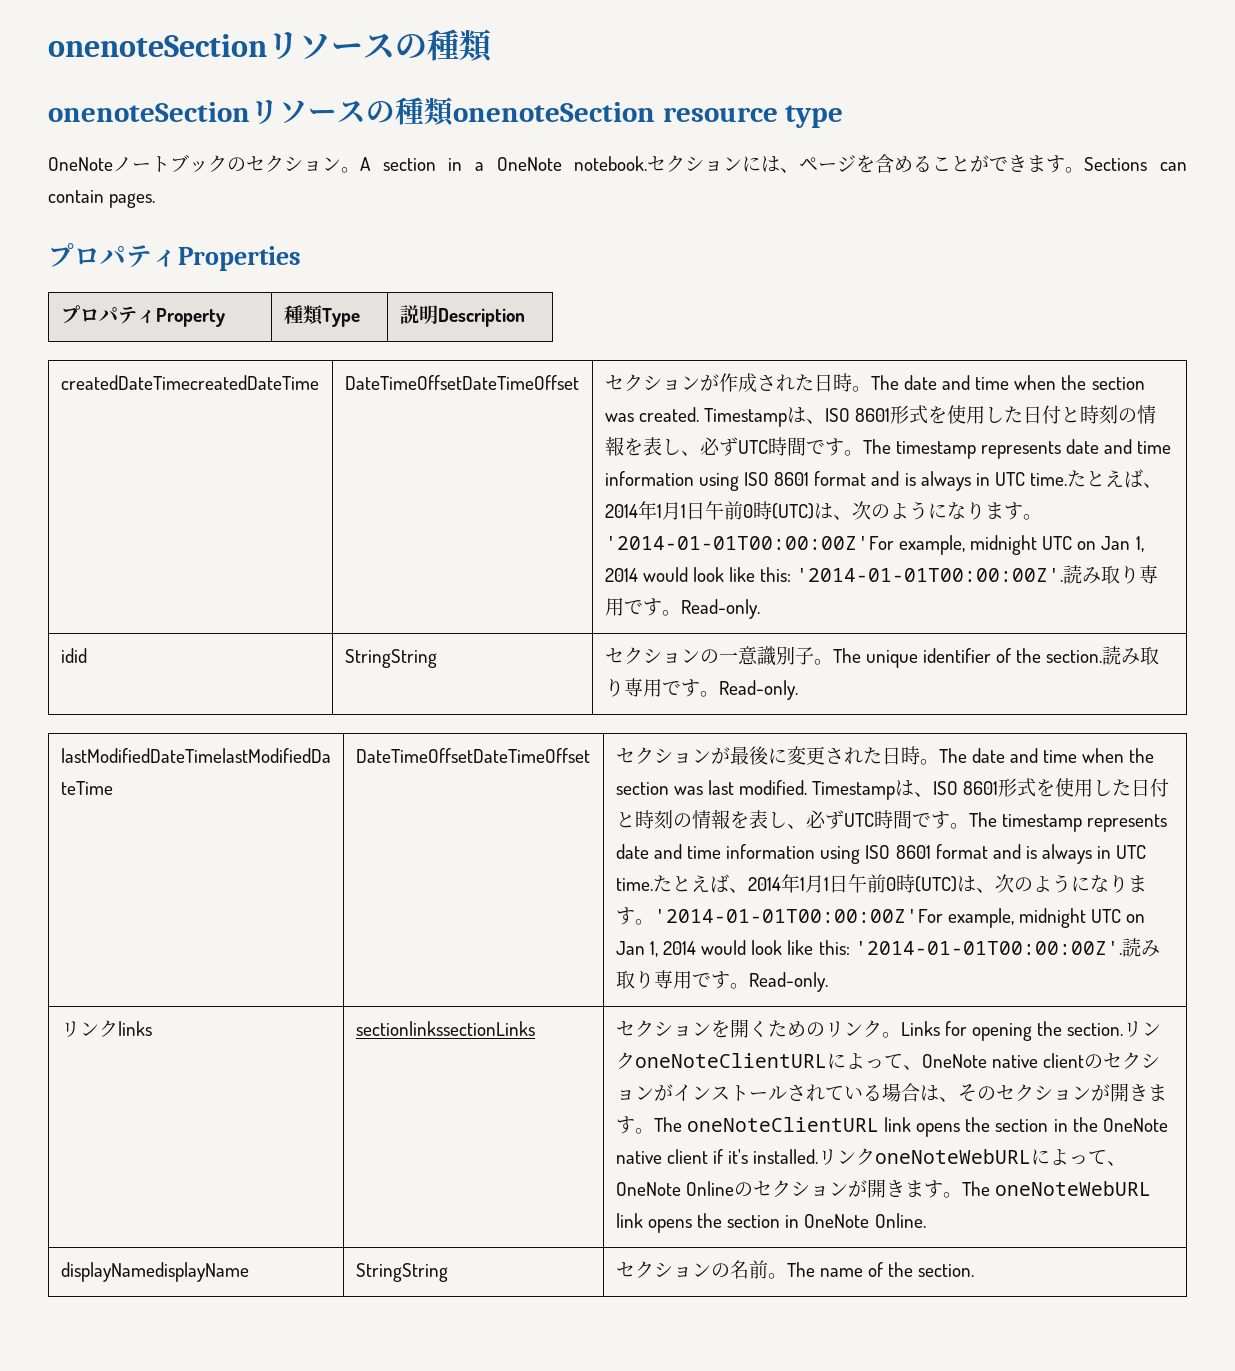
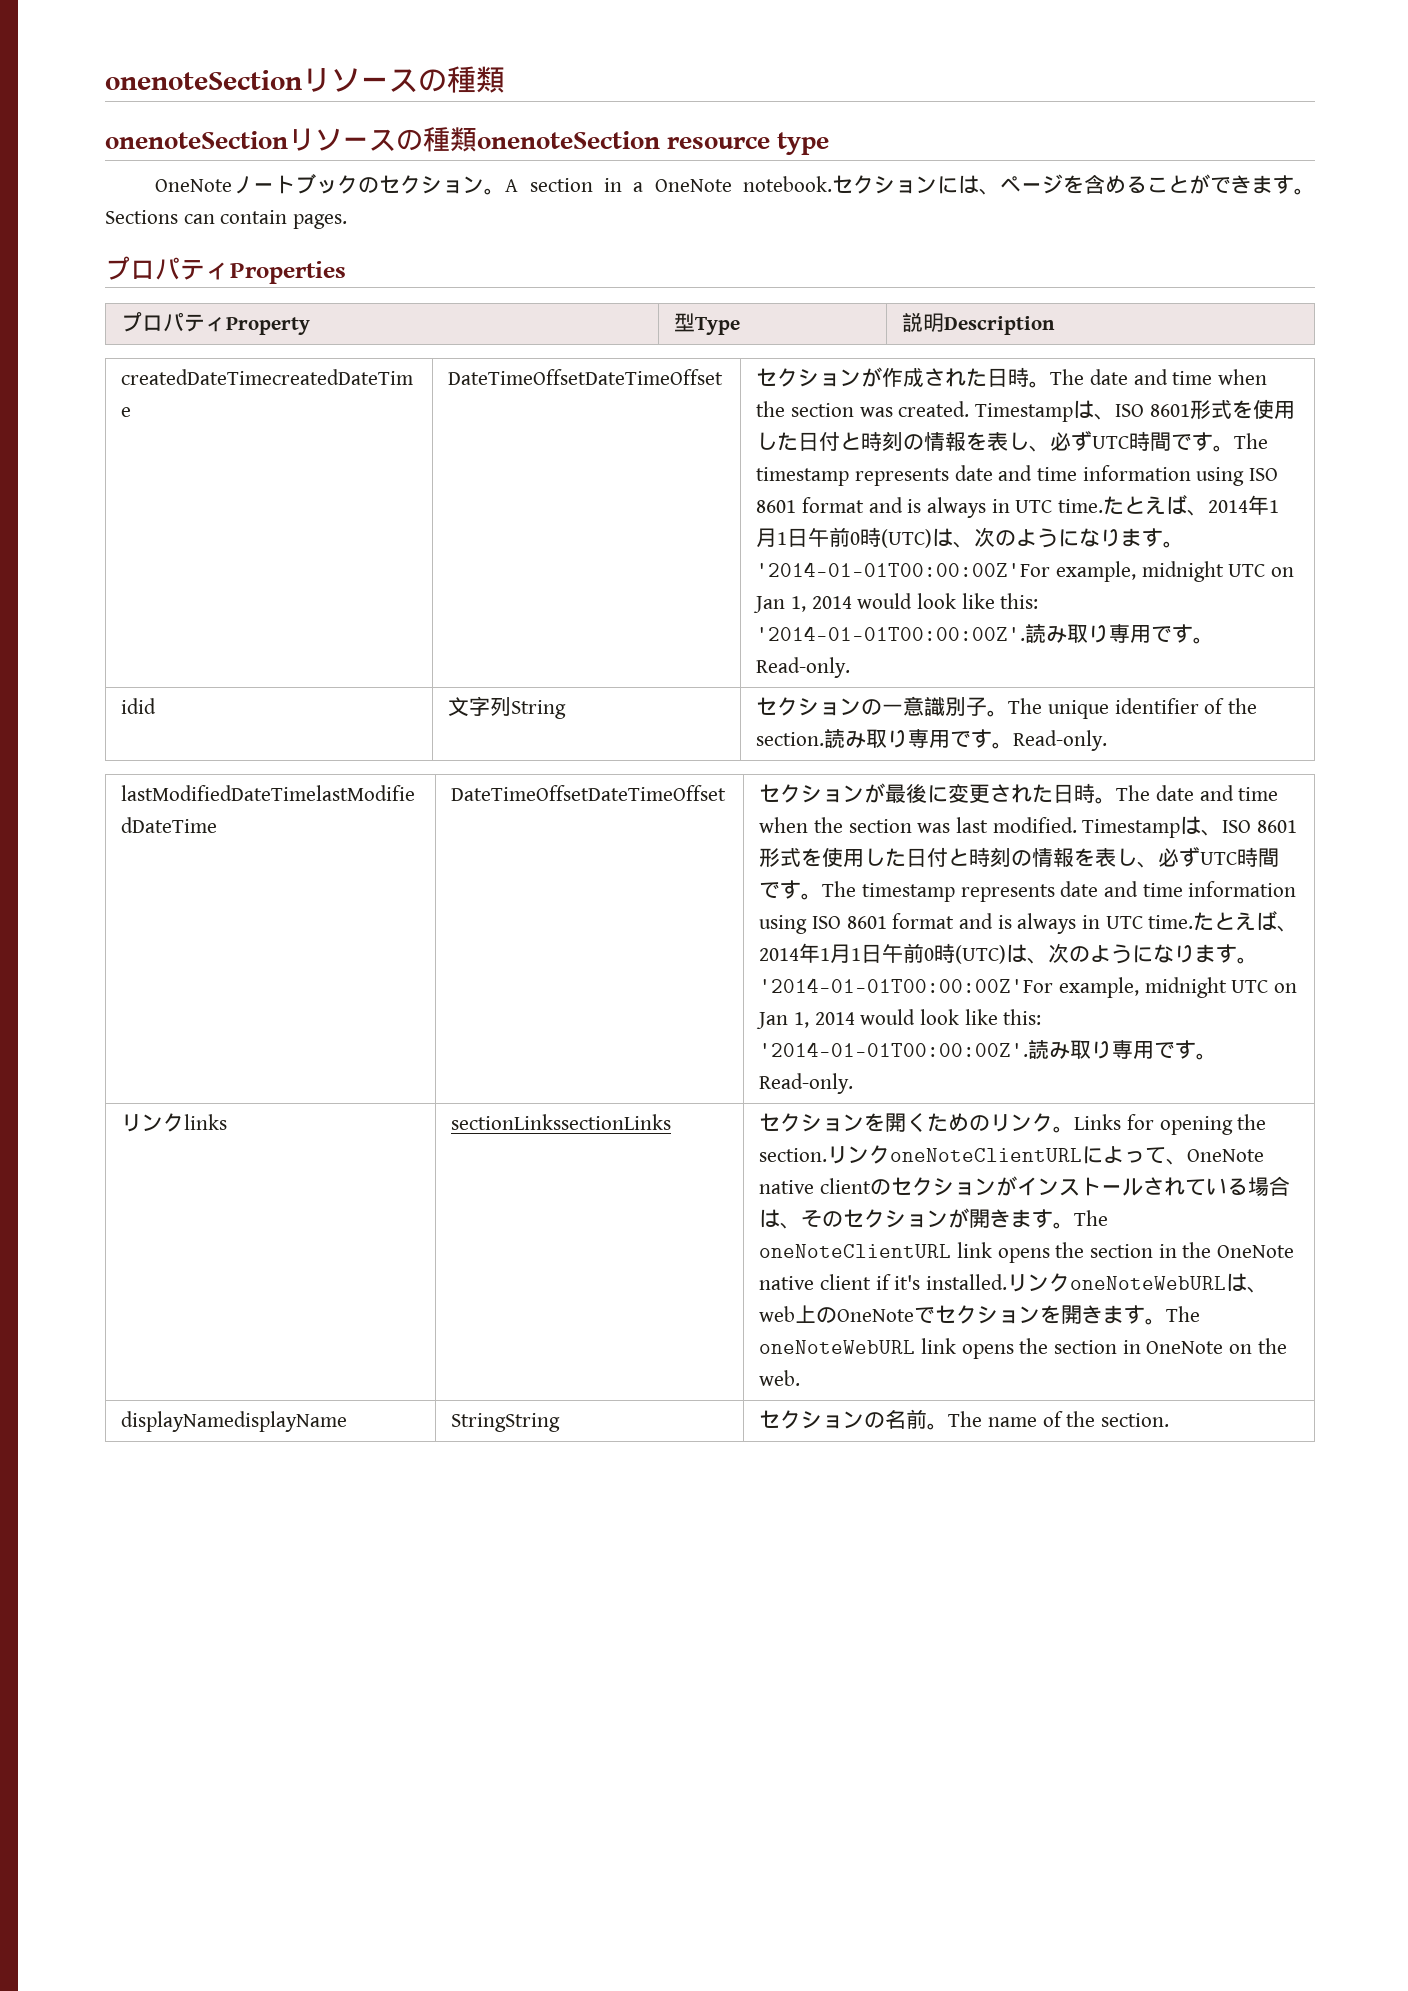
- プロパティProperty | 種類Type | 説明Description
+ プロパティProperty | 型Type | 説明Description
- idid | StringString | セクションの一意識別子。The unique identifier of the section.読み取り専用です。Read-only.
+ idid | 文字列String | セクションの一意識別子。The unique identifier of the section.読み取り専用です。Read-only.
- sectionlinkssectionLinks
+ sectionLinkssectionLinks
- リンクoneNoteWebURLによって、OneNote Onlineのセクションが開きます。
+ リンクoneNoteWebURLは、web上のOneNoteでセクションを開きます。
- The oneNoteWebURL link opens the section in OneNote Online.
+ The oneNoteWebURL link opens the section in OneNote on the web.

